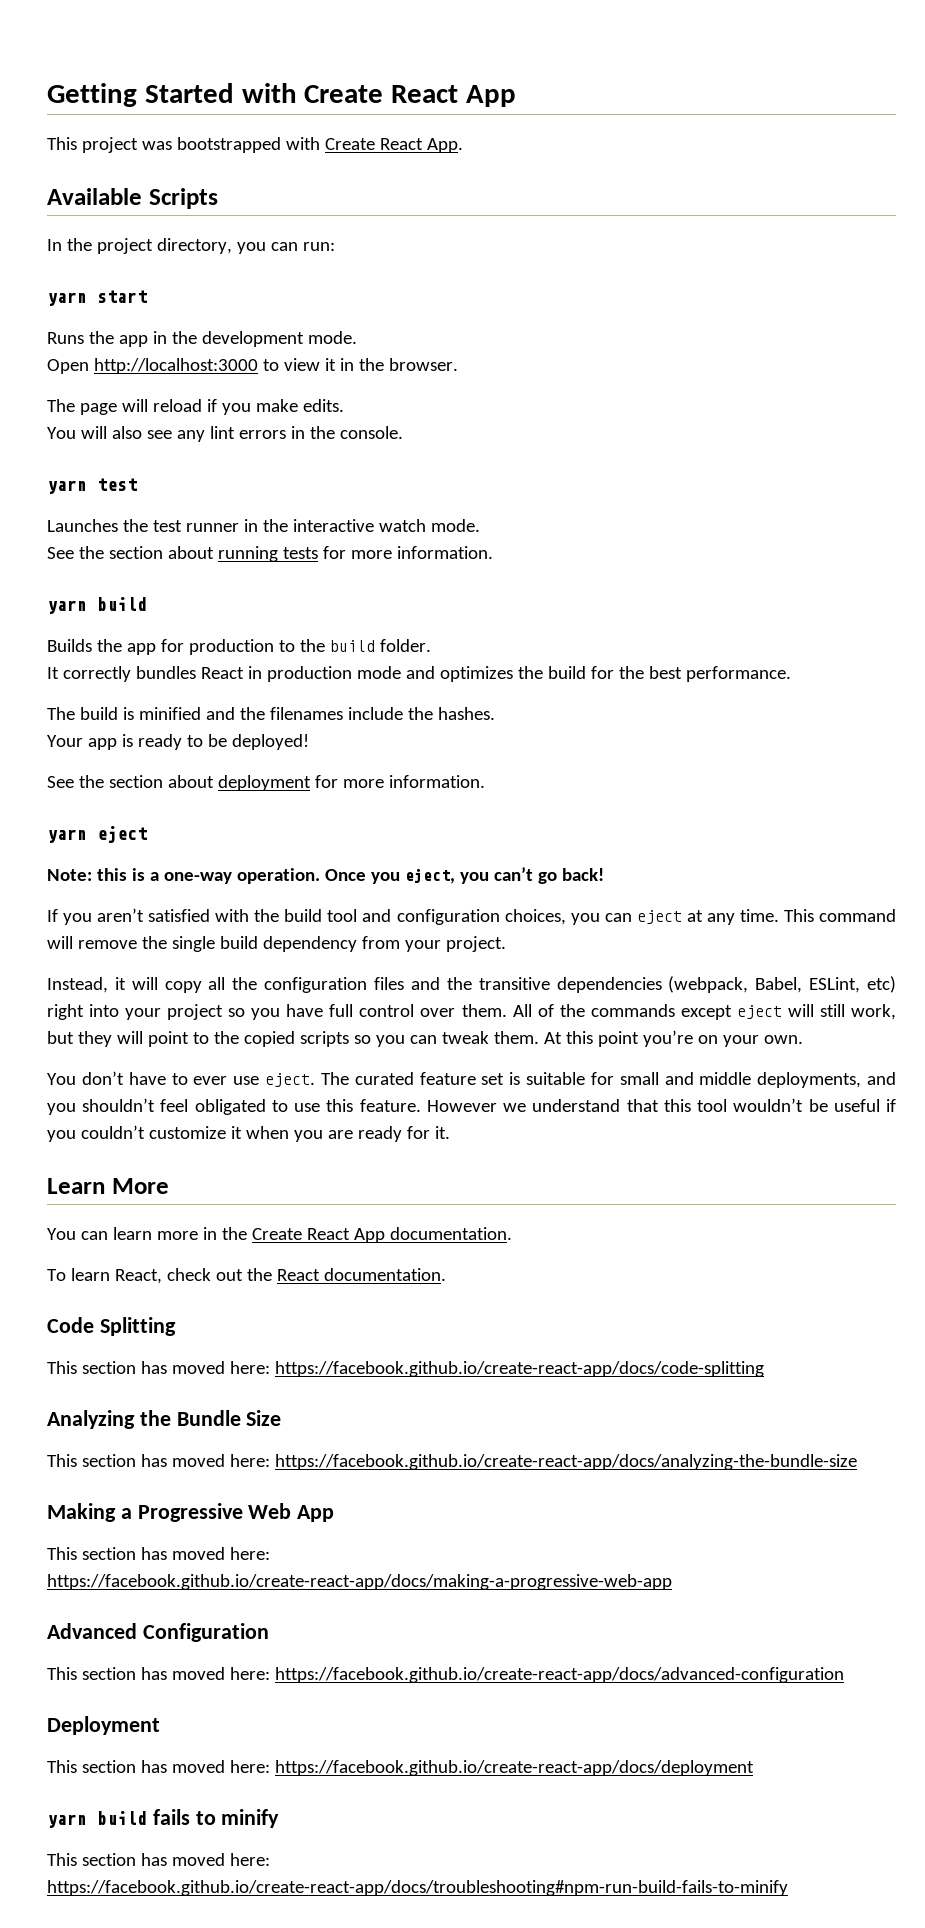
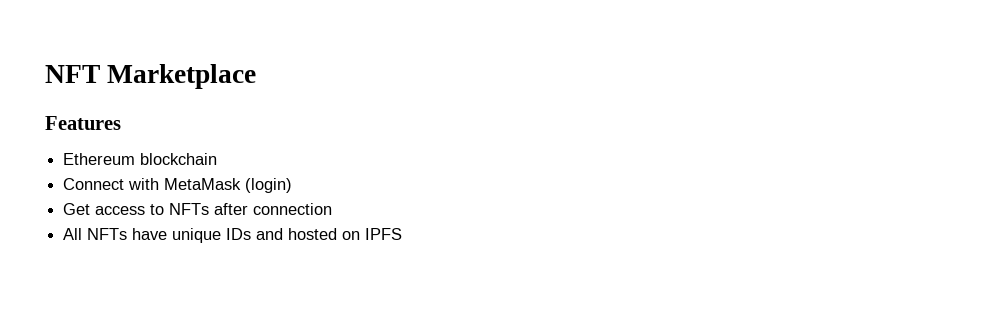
- Getting Started with Create React App
- This project was bootstrapped with Create React App.
- Available Scripts
- In the project directory, you can run:
- yarn start
- Runs the app in the development mode.
- Open http://localhost:3000 to view it in the browser.
- The page will reload if you make edits.
- You will also see any lint errors in the console.
- yarn test
- Launches the test runner in the interactive watch mode.
- See the section about running tests for more information.
- yarn build
- Builds the app for production to the build folder.
- It correctly bundles React in production mode and optimizes the build for the best performance.
- The build is minified and the filenames include the hashes.
- Your app is ready to be deployed!
- See the section about deployment for more information.
- yarn eject
- Note: this is a one-way operation. Once you eject, you can’t go back!
- If you aren’t satisfied with the build tool and configuration choices, you can eject at any time. This command will remove the single build dependency from your project.
- Instead, it will copy all the configuration files and the transitive dependencies (webpack, Babel, ESLint, etc) right into your project so you have full control over them. All of the commands except eject will still work, but they will point to the copied scripts so you can tweak them. At this point you’re on your own.
- You don’t have to ever use eject. The curated feature set is suitable for small and middle deployments, and you shouldn’t feel obligated to use this feature. However we understand that this tool wouldn’t be useful if you couldn’t customize it when you are ready for it.
- Learn More
- You can learn more in the Create React App documentation.
- To learn React, check out the React documentation.
- Code Splitting
- This section has moved here: https://facebook.github.io/create-react-app/docs/code-splitting
- Analyzing the Bundle Size
- This section has moved here: https://facebook.github.io/create-react-app/docs/analyzing-the-bundle-size
- Making a Progressive Web App
- This section has moved here: https://facebook.github.io/create-react-app/docs/making-a-progressive-web-app
- Advanced Configuration
- This section has moved here: https://facebook.github.io/create-react-app/docs/advanced-configuration
- Deployment
- This section has moved here: https://facebook.github.io/create-react-app/docs/deployment
- yarn build fails to minify
- This section has moved here: https://facebook.github.io/create-react-app/docs/troubleshooting#npm-run-build-fails-to-minify
+ NFT Marketplace
+ Features
+ Ethereum blockchain
+ Connect with MetaMask (login)
+ Get access to NFTs after connection
+ All NFTs have unique IDs and hosted on IPFS

